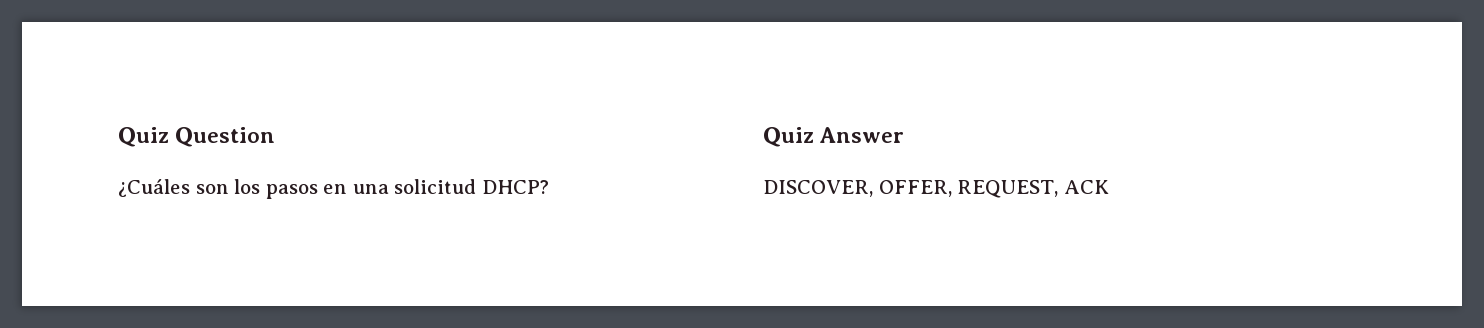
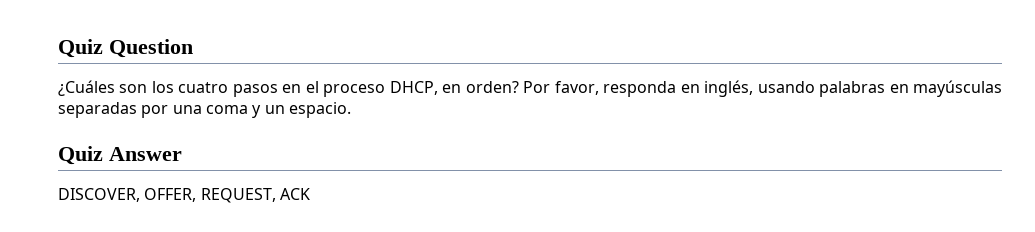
- ¿Cuáles son los pasos en una solicitud DHCP?
+ ¿Cuáles son los cuatro pasos en el proceso DHCP, en orden? Por favor, responda en inglés, usando palabras en mayúsculas separadas por una coma y un espacio.

